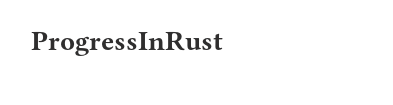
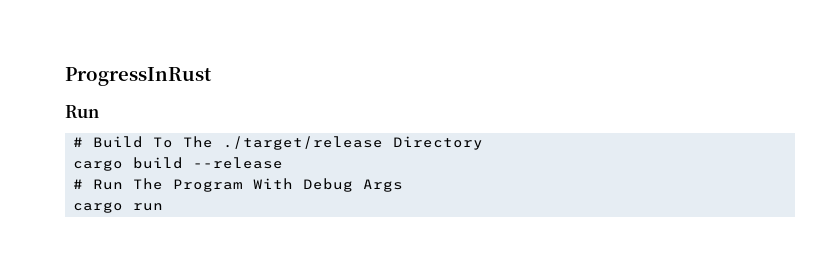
  ProgressInRust
+ Run
+ # Build To The ./target/release Directory
+ cargo build --release
+ # Run The Program With Debug Args
+ cargo run

